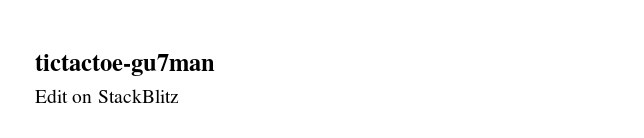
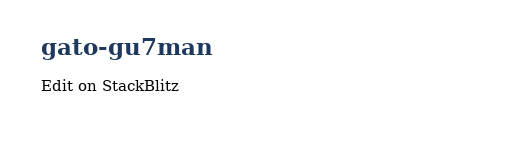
- tictactoe-gu7man
+ gato-gu7man

